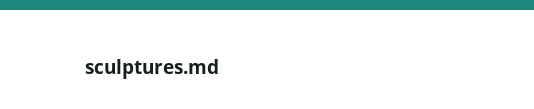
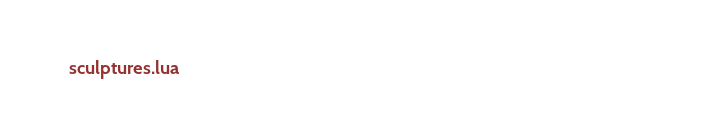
- sculptures.md
+ sculptures.lua

